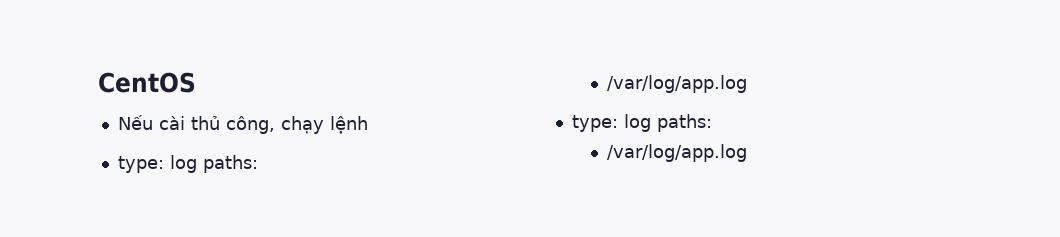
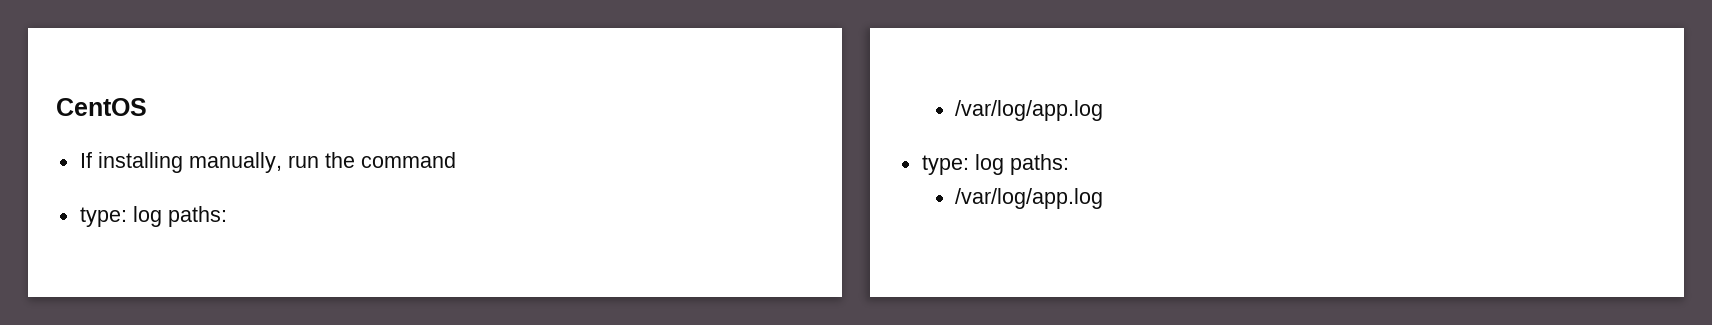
- Nếu cài thủ công, chạy lệnh
+ If installing manually, run the command

